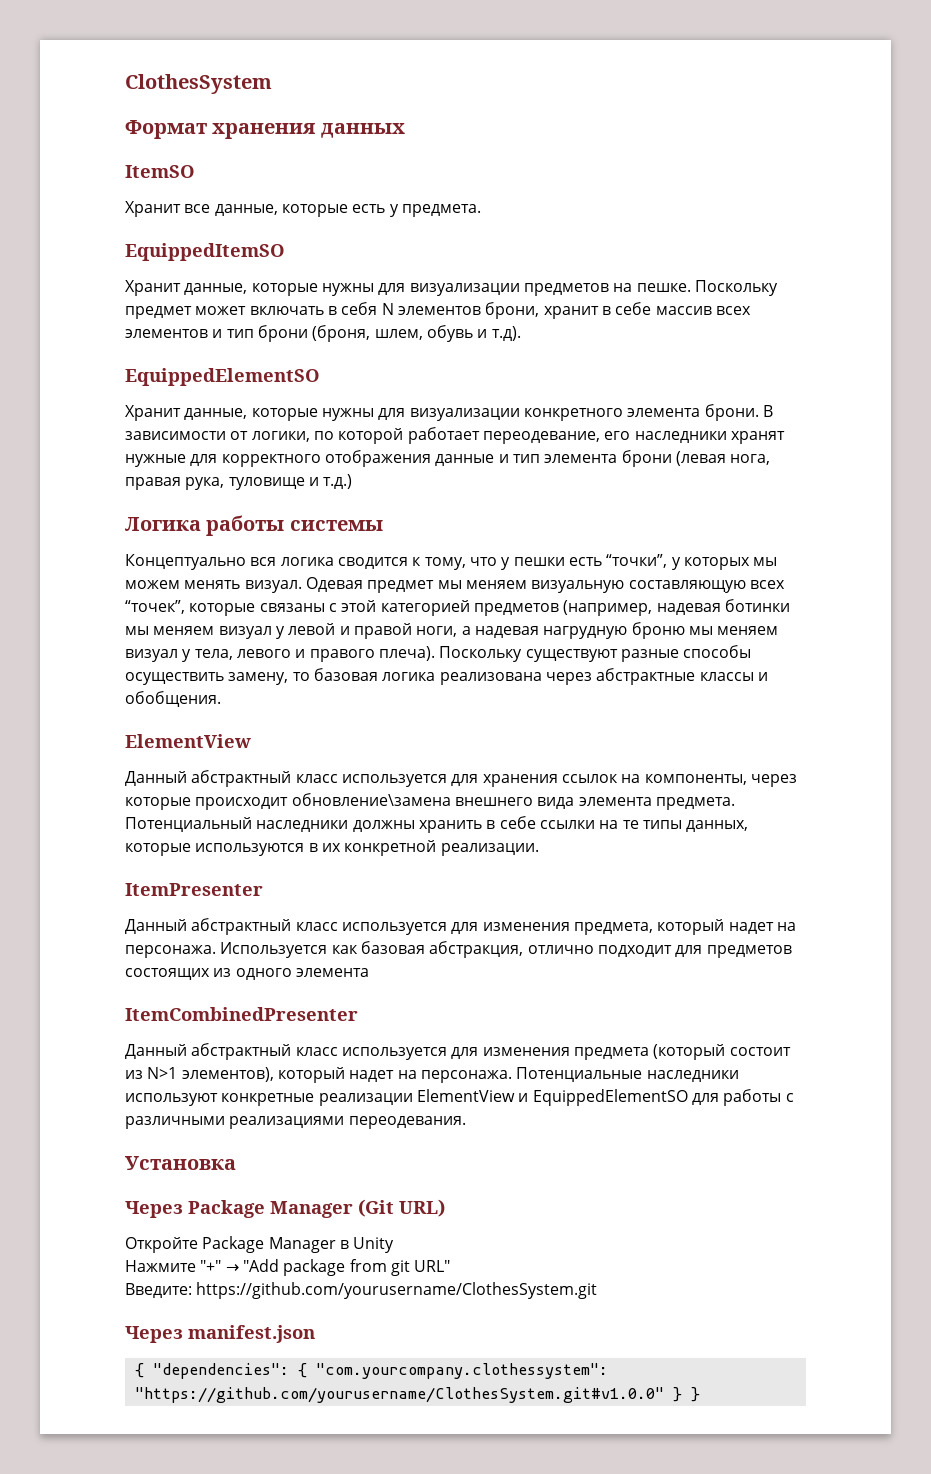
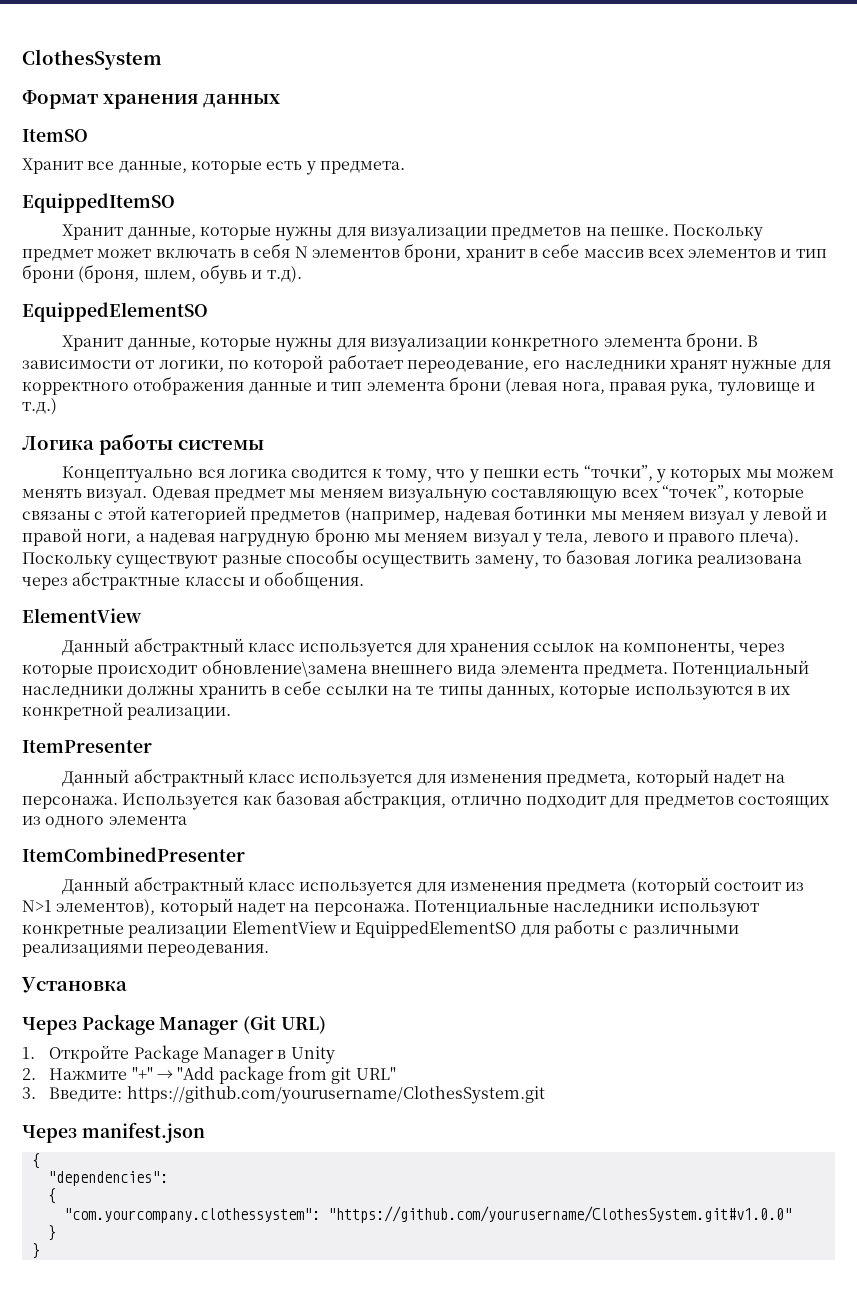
- Откройте Package Manager в Unity
+ 1. Откройте Package Manager в Unity
- Нажмите "+" → "Add package from git URL"
+ 2. Нажмите "+" → "Add package from git URL"
- Введите: https://github.com/yourusername/ClothesSystem.git
+ 3. Введите: https://github.com/yourusername/ClothesSystem.git
  Через manifest.json
- { "dependencies": { "com.yourcompany.clothessystem": "https://github.com/yourusername/ClothesSystem.git#v1.0.0" } }
+ {
+ "dependencies":
+ {
+ "com.yourcompany.clothessystem": "https://github.com/yourusername/ClothesSystem.git#v1.0.0"
+ }
+ }

